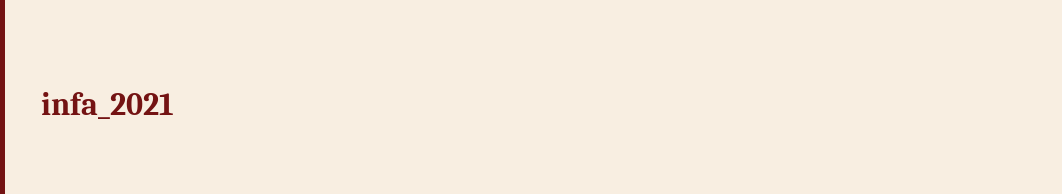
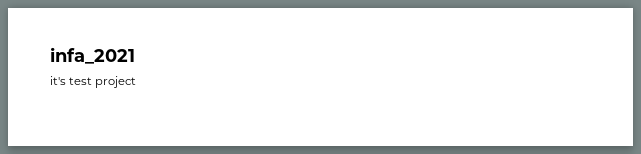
+ it's test project

